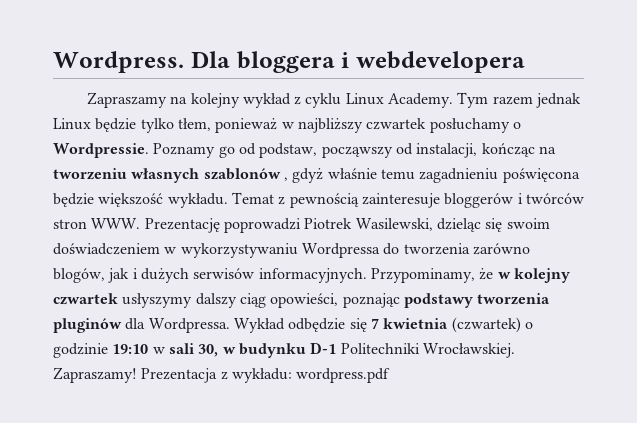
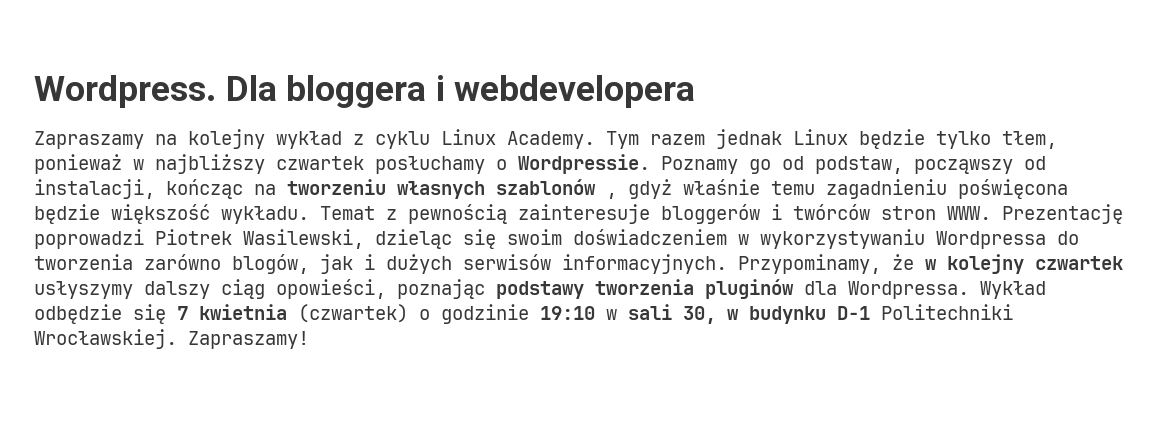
- Prezentacja z wykładu: wordpress.pdf

